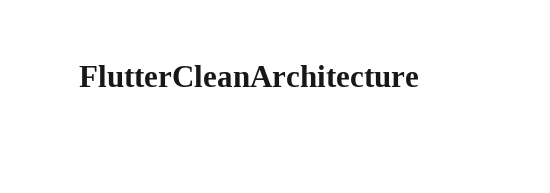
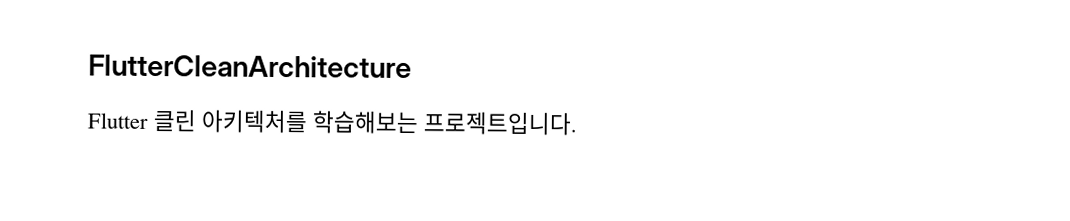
+ Flutter 클린 아키텍처를 학습해보는 프로젝트입니다.

